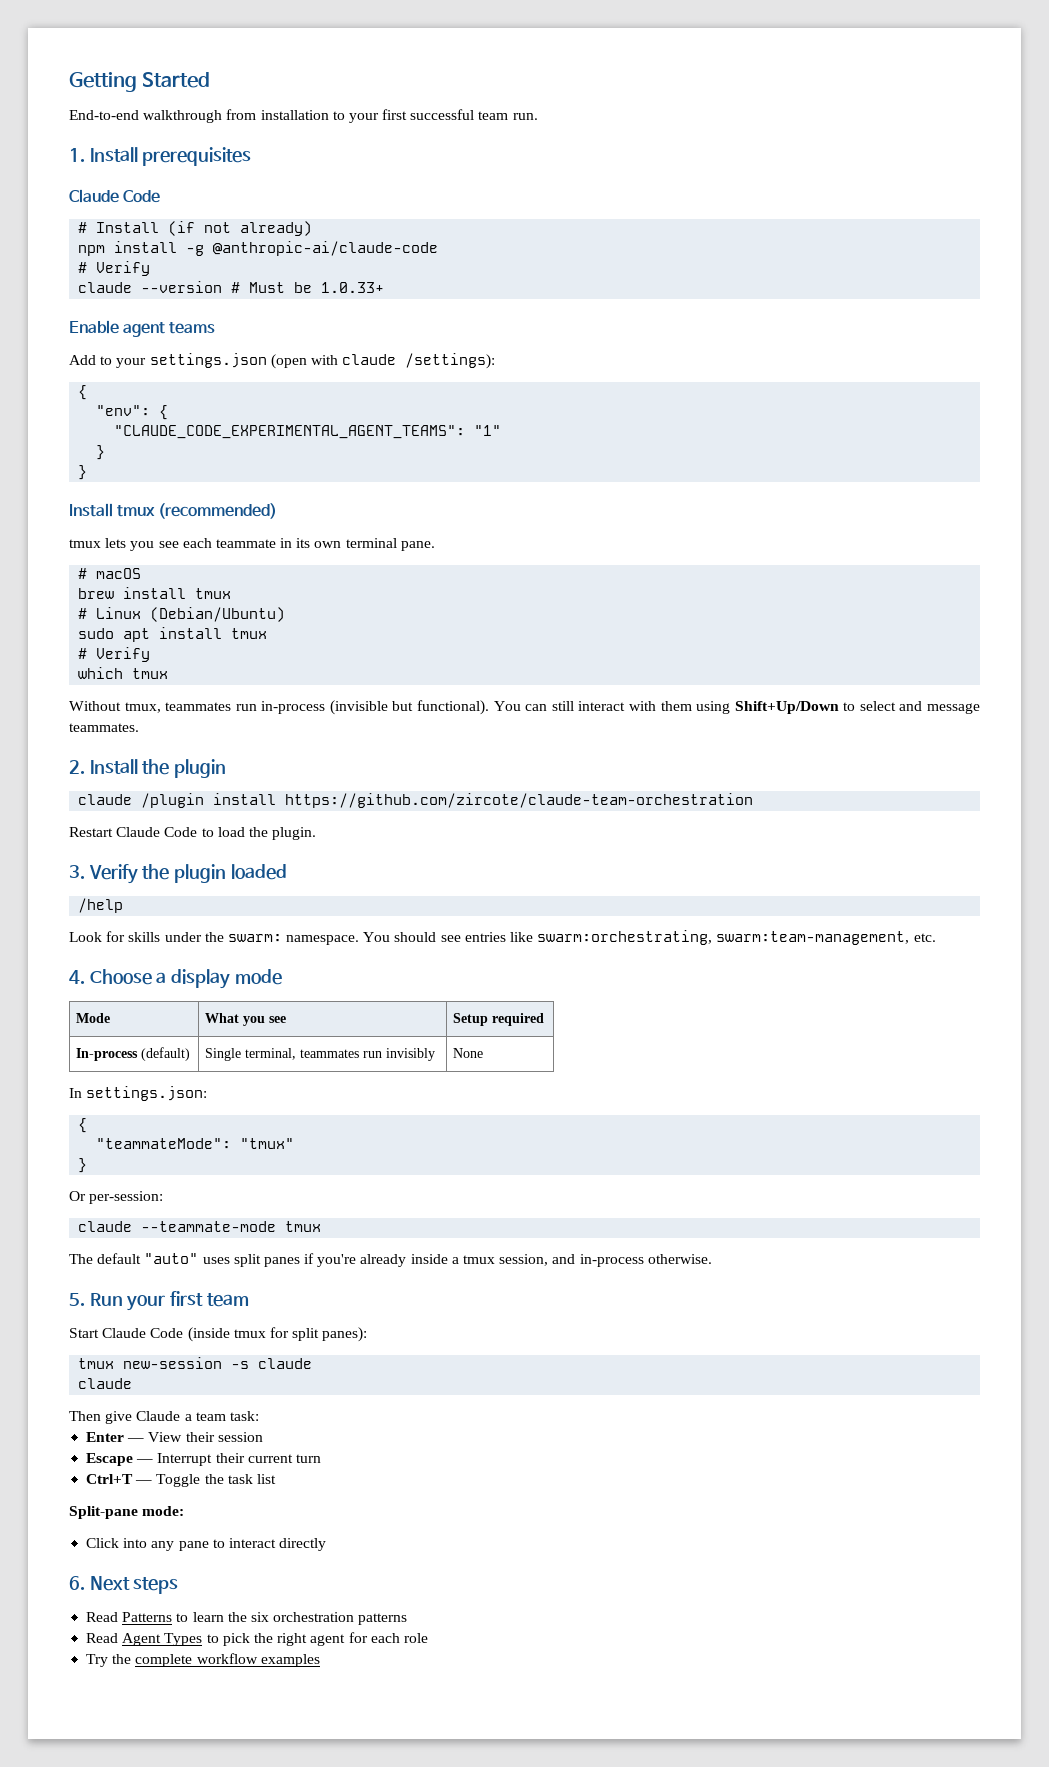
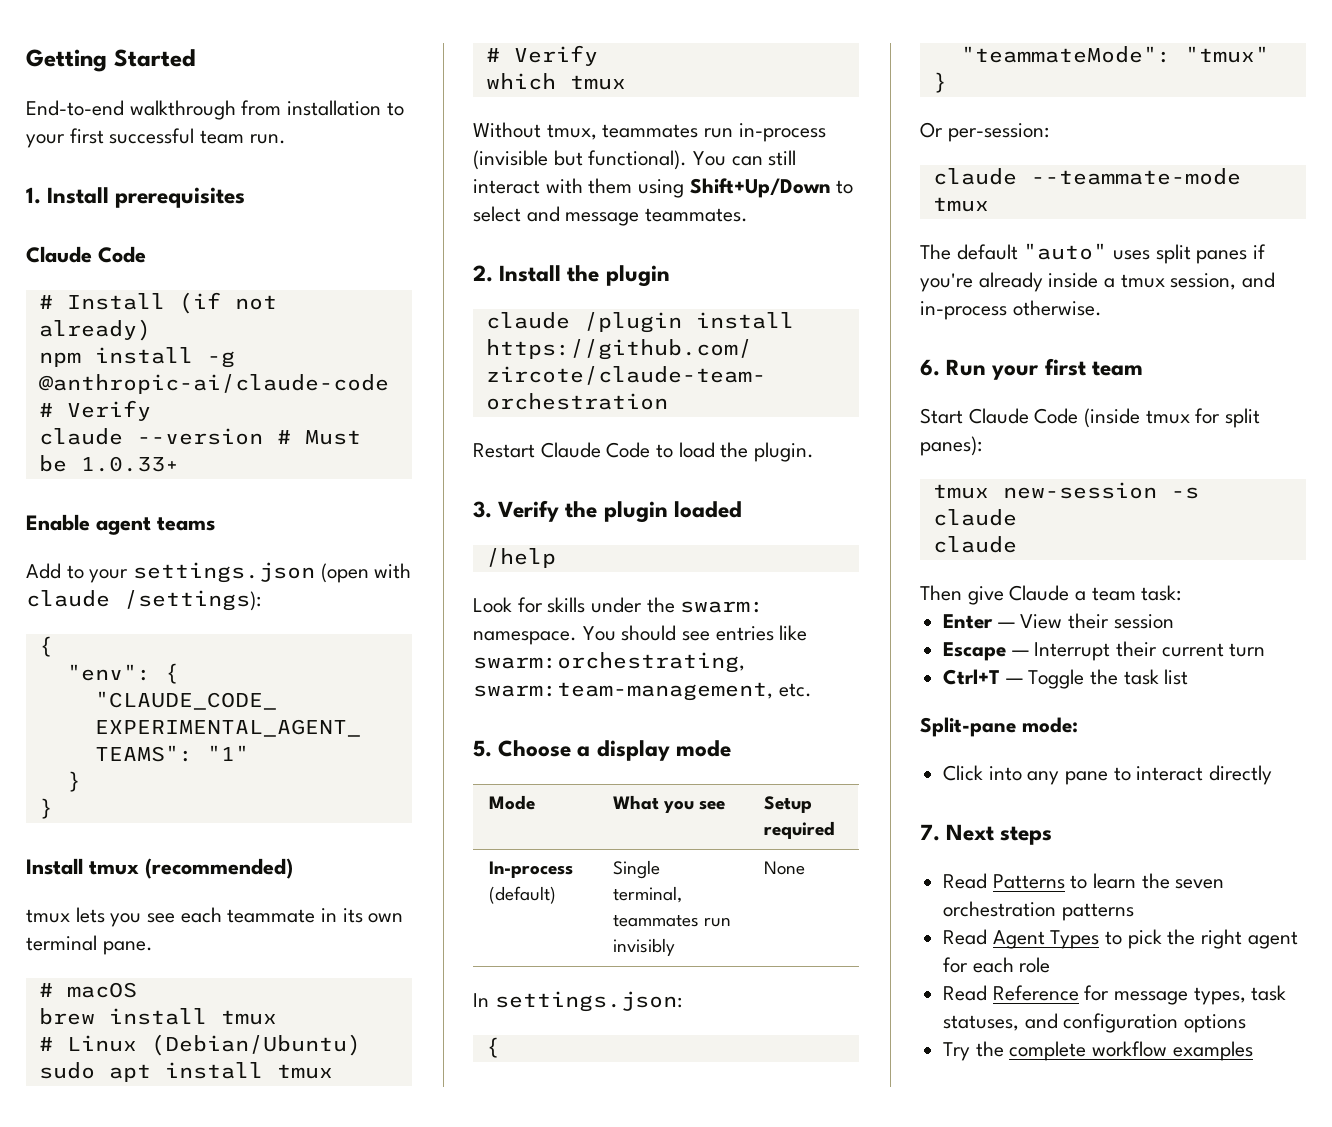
- 4. Choose a display mode
+ 5. Choose a display mode
- 5. Run your first team
+ 6. Run your first team
- 6. Next steps
+ 7. Next steps
- Read Patterns to learn the six orchestration patterns
+ Read Patterns to learn the seven orchestration patterns
+ Read Reference for message types, task statuses, and configuration options

